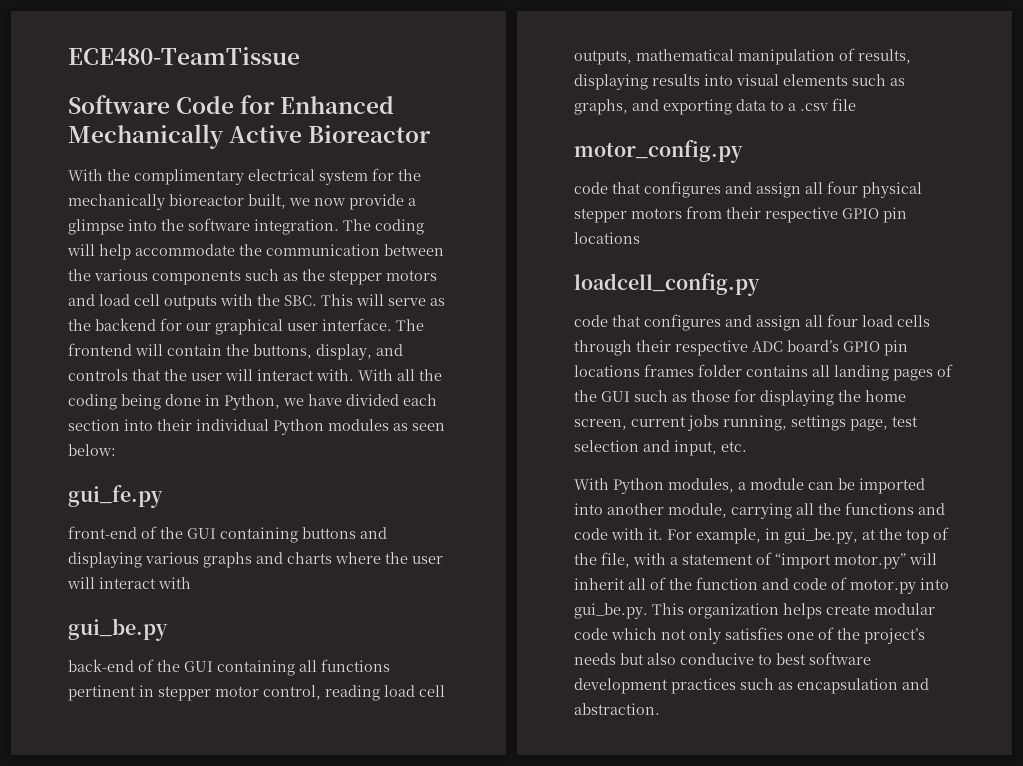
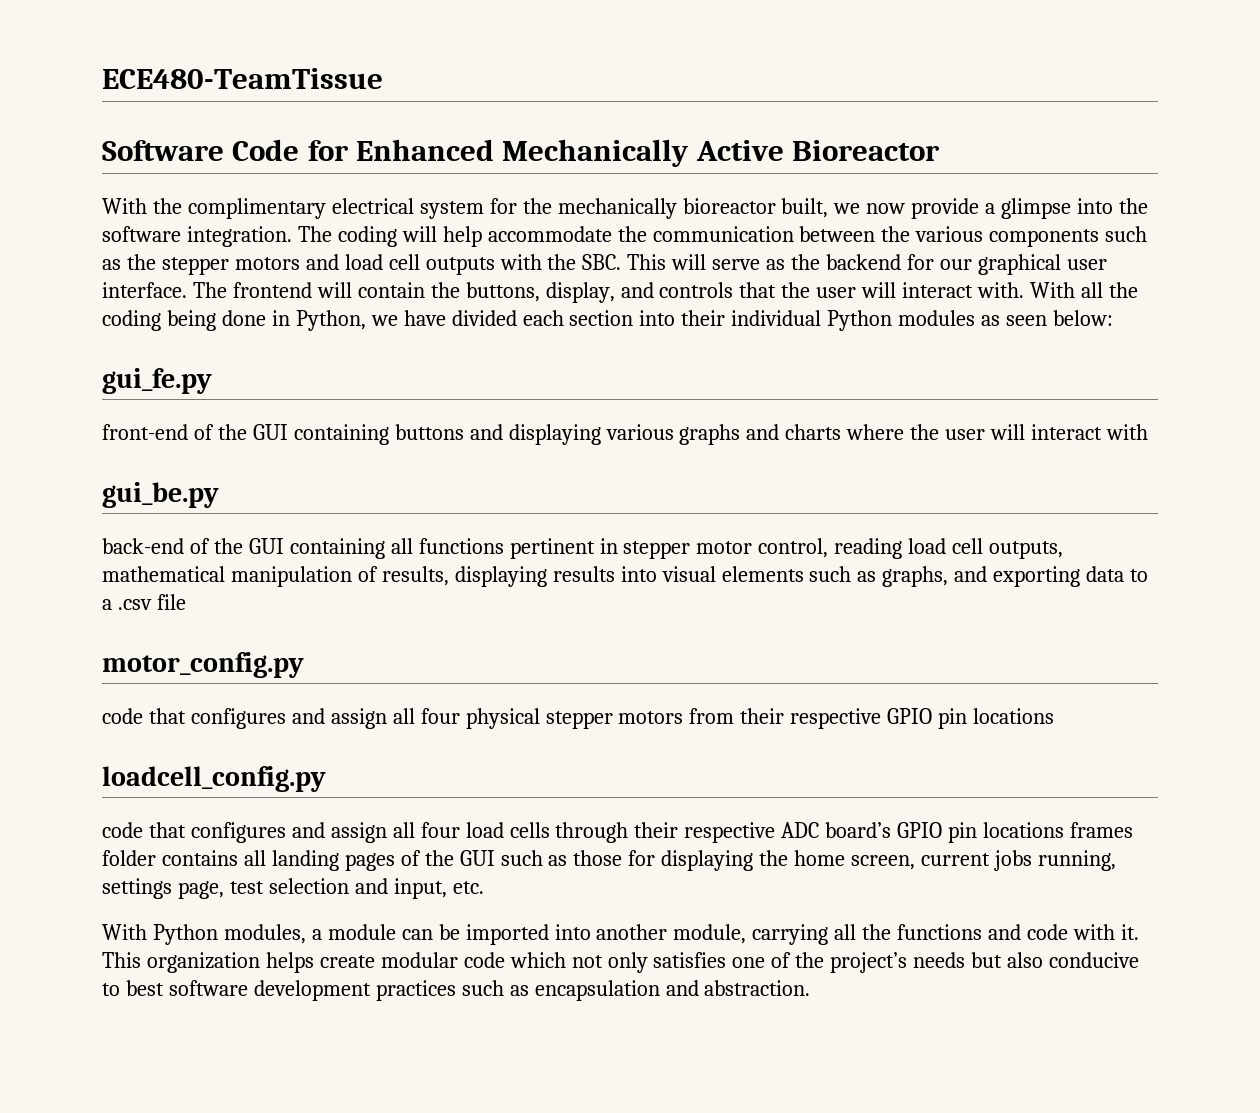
- For example, in gui_be.py, at the top of the file, with a statement of “import motor.py” will inherit all of the function and code of motor.py into gui_be.py. This organization helps create modular code which not only satisfies one of the project’s needs but also conducive to best software development practices such as encapsulation and abstraction.
+ This organization helps create modular code which not only satisfies one of the project’s needs but also conducive to best software development practices such as encapsulation and abstraction.

